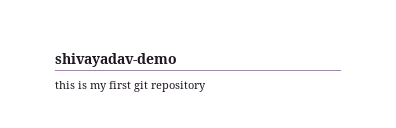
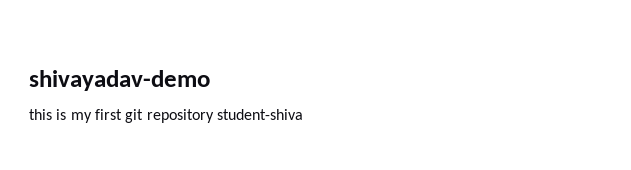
- this is my first git repository
+ this is my first git repository student-shiva

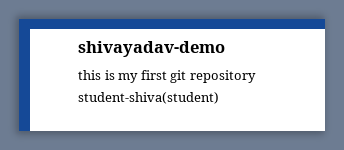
- this is my first git repository student-shiva
+ this is my first git repository
+ student-shiva(student)

